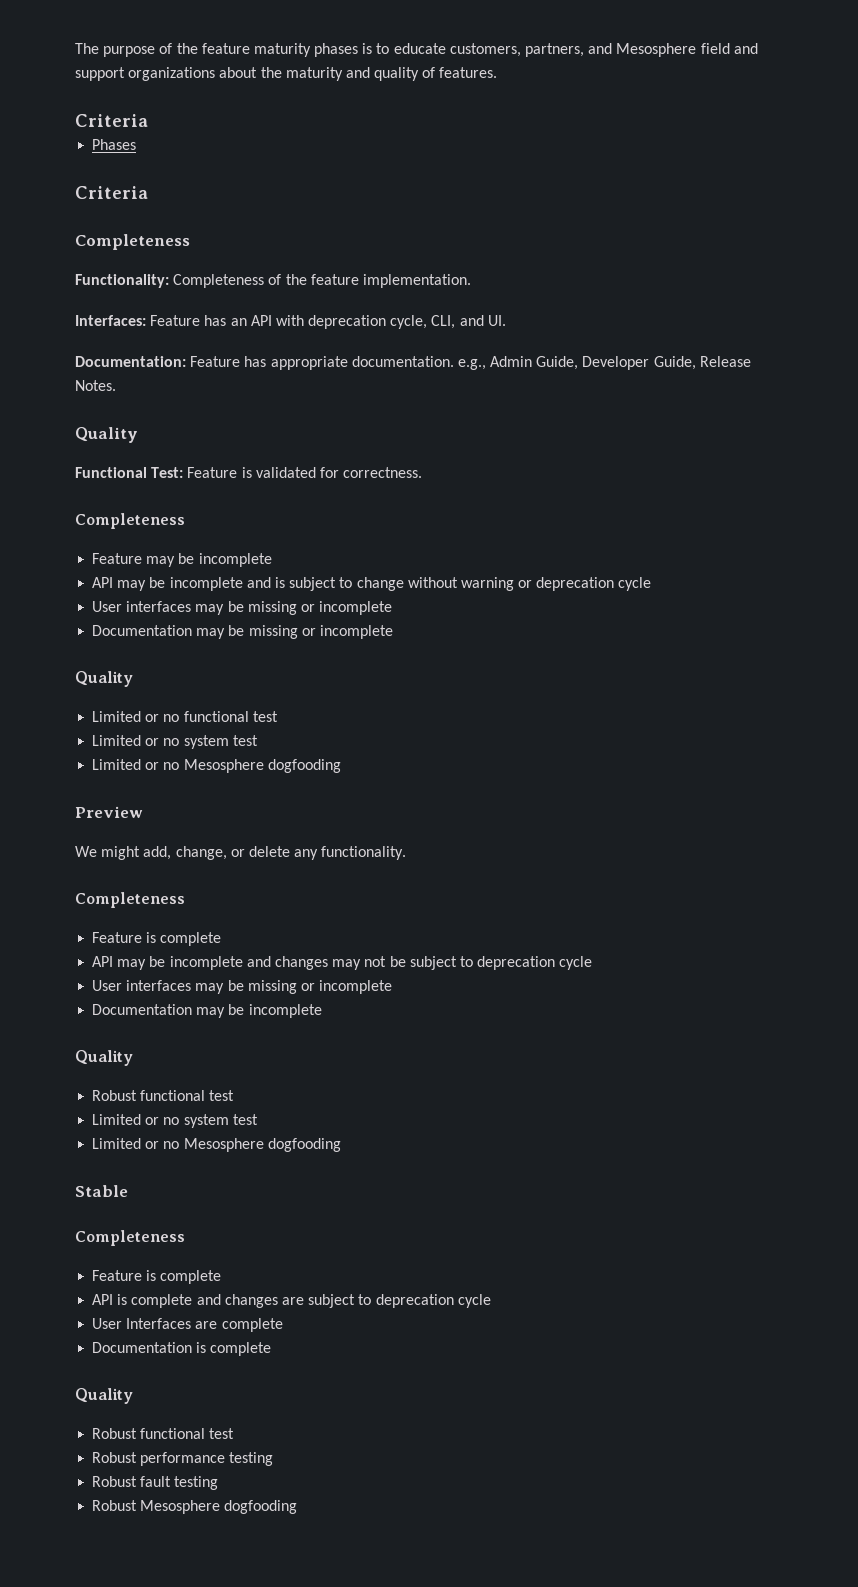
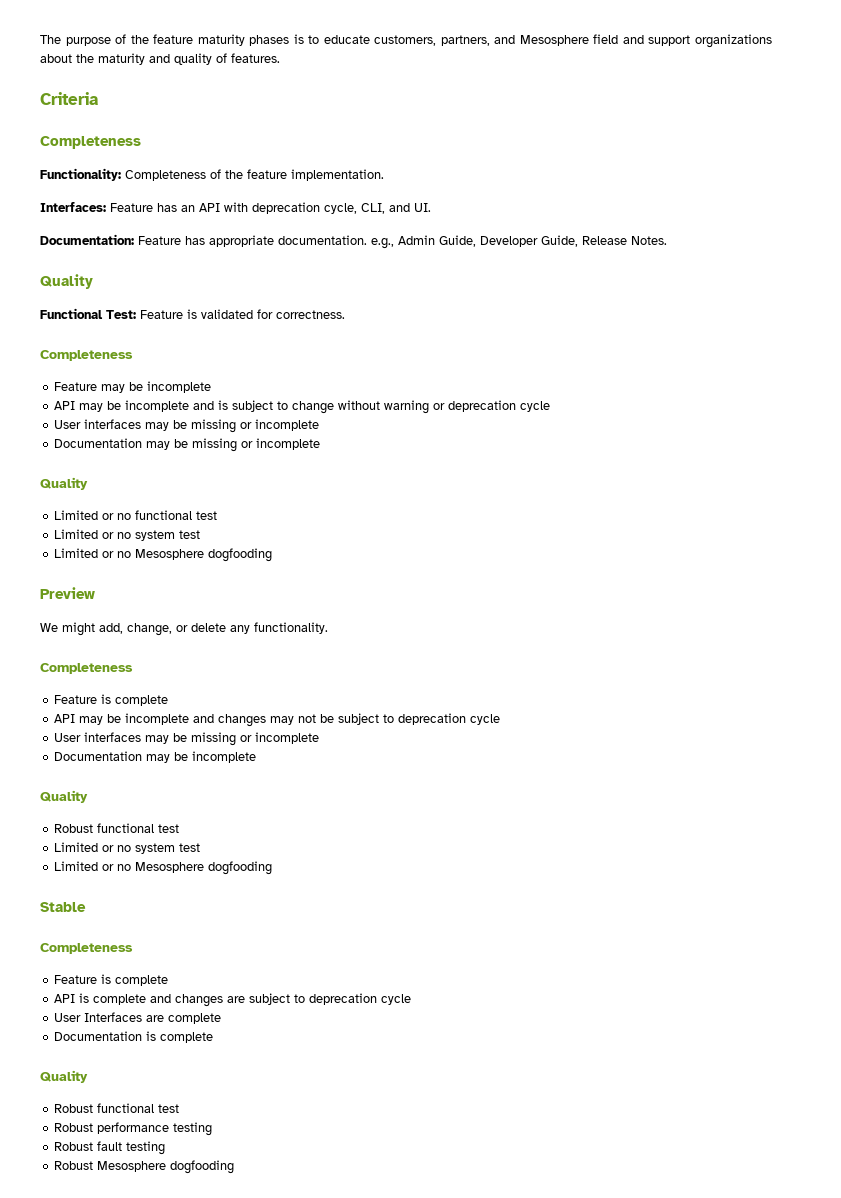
- Phases
- Criteria

